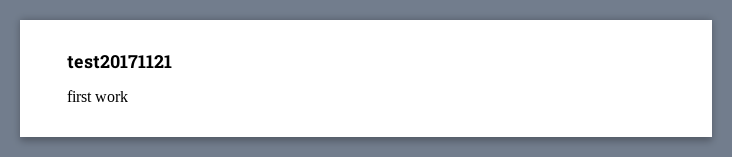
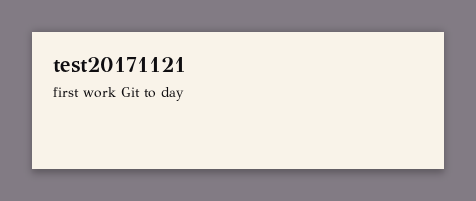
- first work
+ first work Git to day

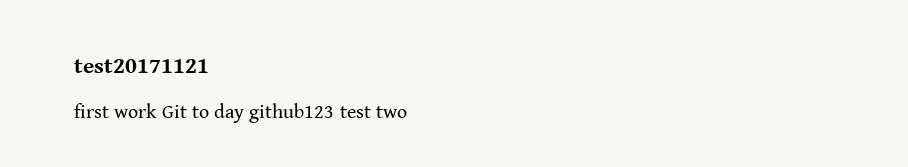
- first work Git to day
+ first work Git to day github123 test two

